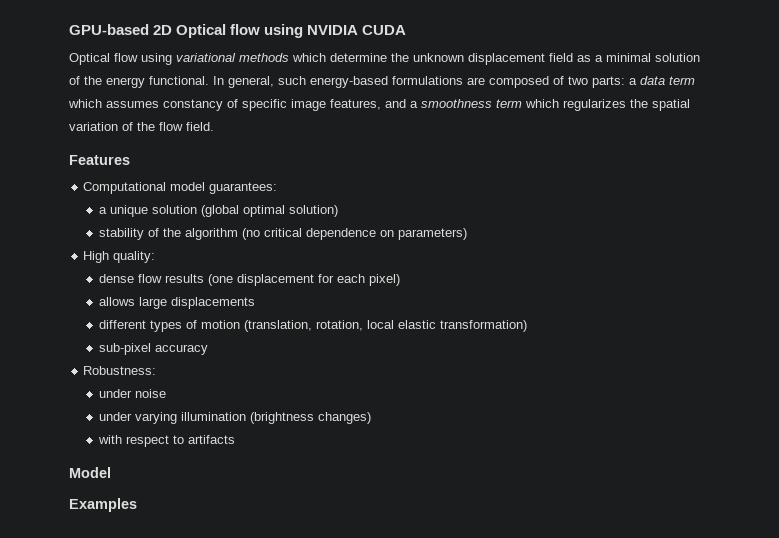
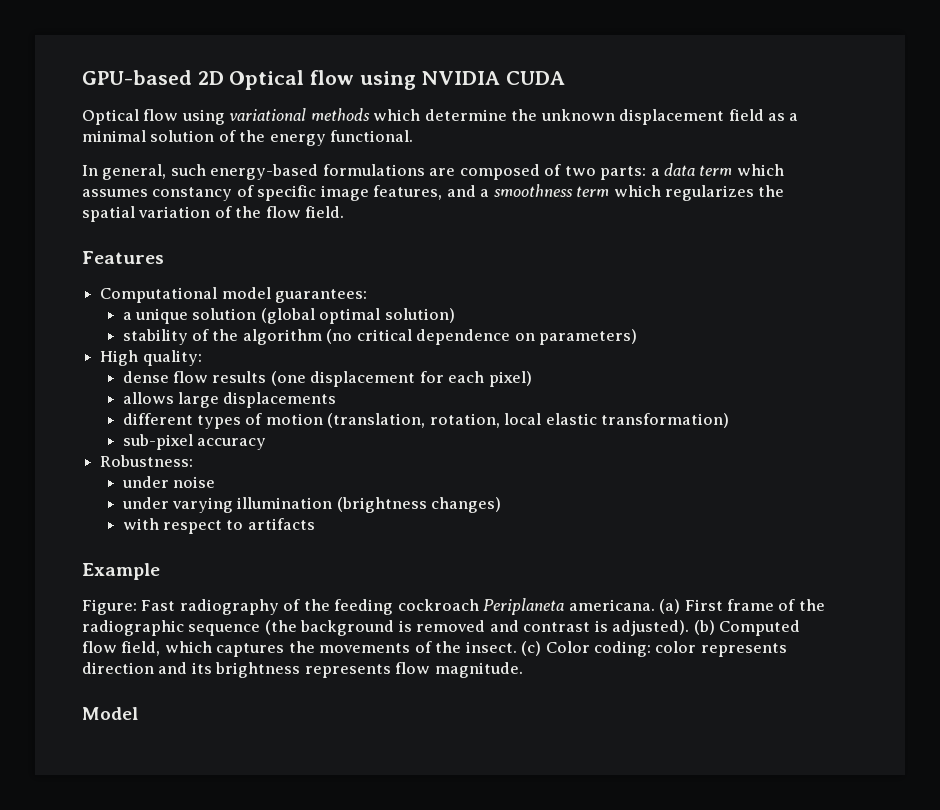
- Optical flow using variational methods which determine the unknown displacement field as a minimal solution of the energy functional. In general, such energy-based formulations are composed of two parts: a data term which assumes constancy of specific image features, and a smoothness term which regularizes the spatial variation of the flow field.
+ Optical flow using variational methods which determine the unknown displacement field as a minimal solution of the energy functional.
+ In general, such energy-based formulations are composed of two parts: a data term which assumes constancy of specific image features, and a smoothness term which regularizes the spatial variation of the flow field.
+ Example
+ Figure: Fast radiography of the feeding cockroach Periplaneta americana. (a) First frame of the radiographic sequence (the background is removed and contrast is adjusted). (b) Computed flow field, which captures the movements of the insect. (c) Color coding: color represents direction and its brightness represents flow magnitude.
- Examples

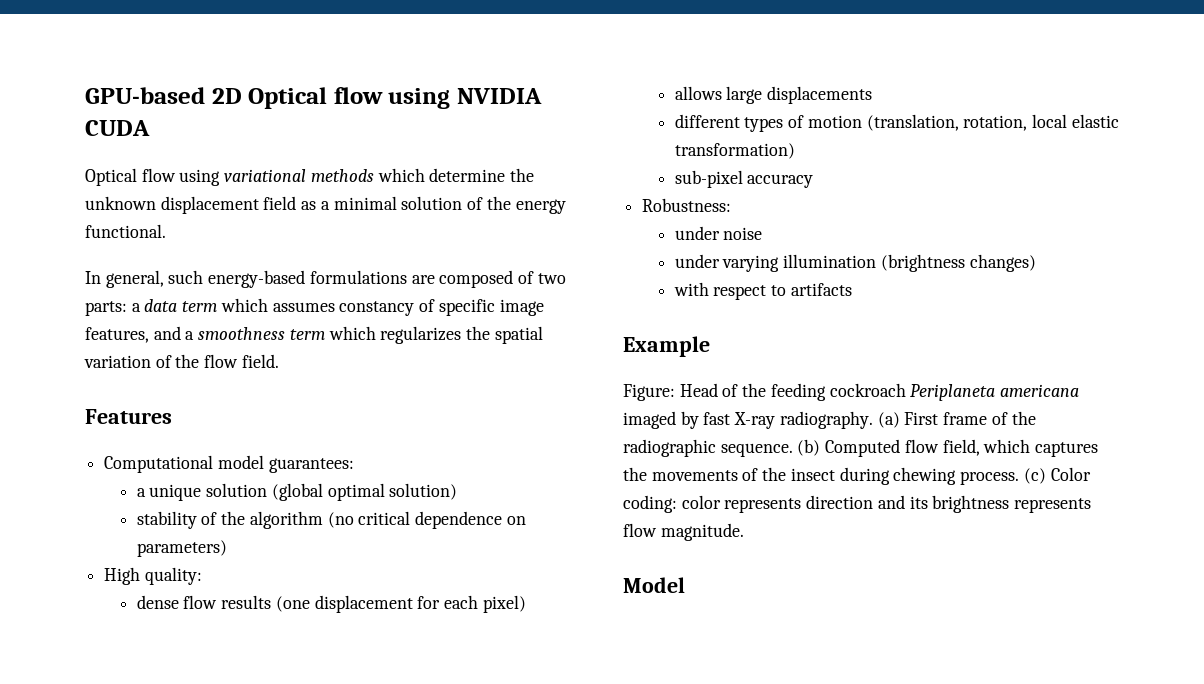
- Figure: Fast radiography of the feeding cockroach Periplaneta americana.
+ Figure: Head of the feeding cockroach Periplaneta americana imaged by fast X-ray radiography.
- (a) First frame of the radiographic sequence (the background is removed and contrast is adjusted).
+ (a) First frame of the radiographic sequence.
- (b) Computed flow field, which captures the movements of the insect.
+ (b) Computed flow field, which captures the movements of the insect during chewing process.

